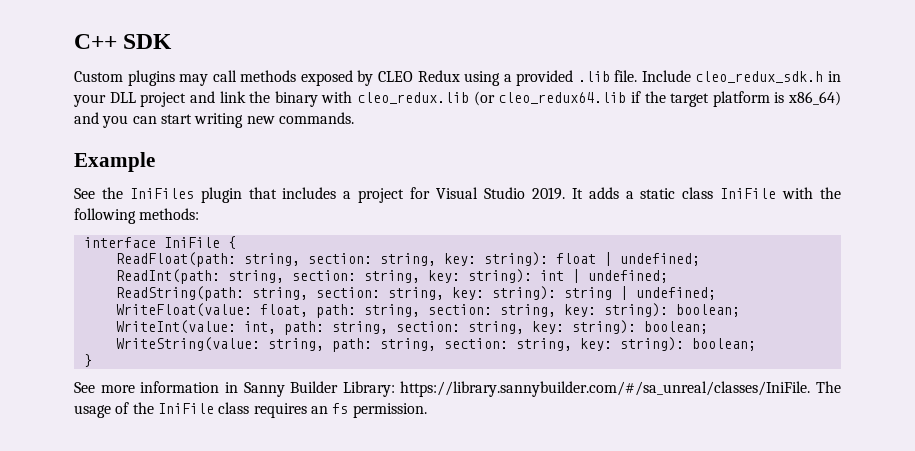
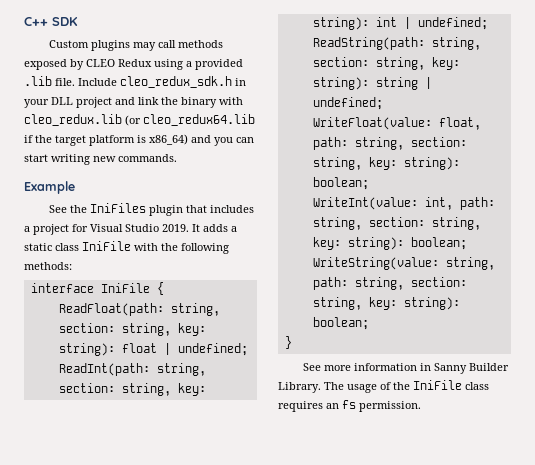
- See more information in Sanny Builder Library: https://library.sannybuilder.com/#/sa_unreal/classes/IniFile. The usage of the IniFile class requires an fs permission.
+ See more information in Sanny Builder Library. The usage of the IniFile class requires an fs permission.

